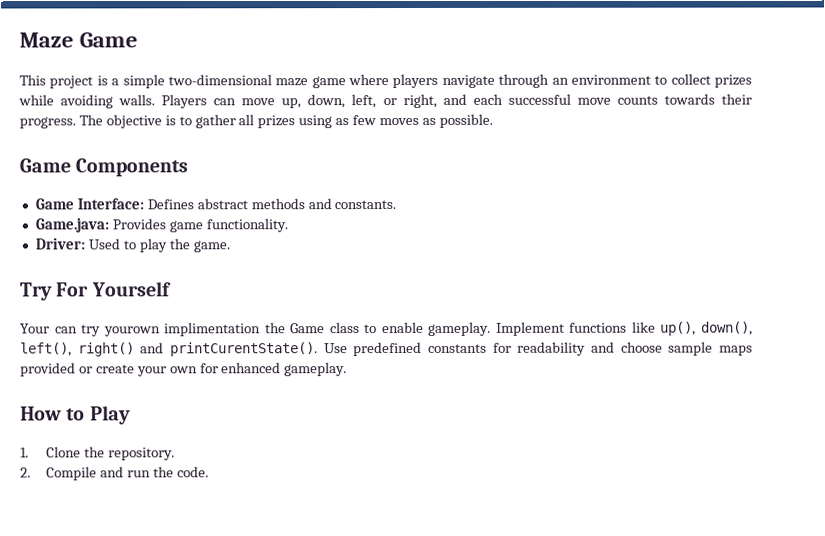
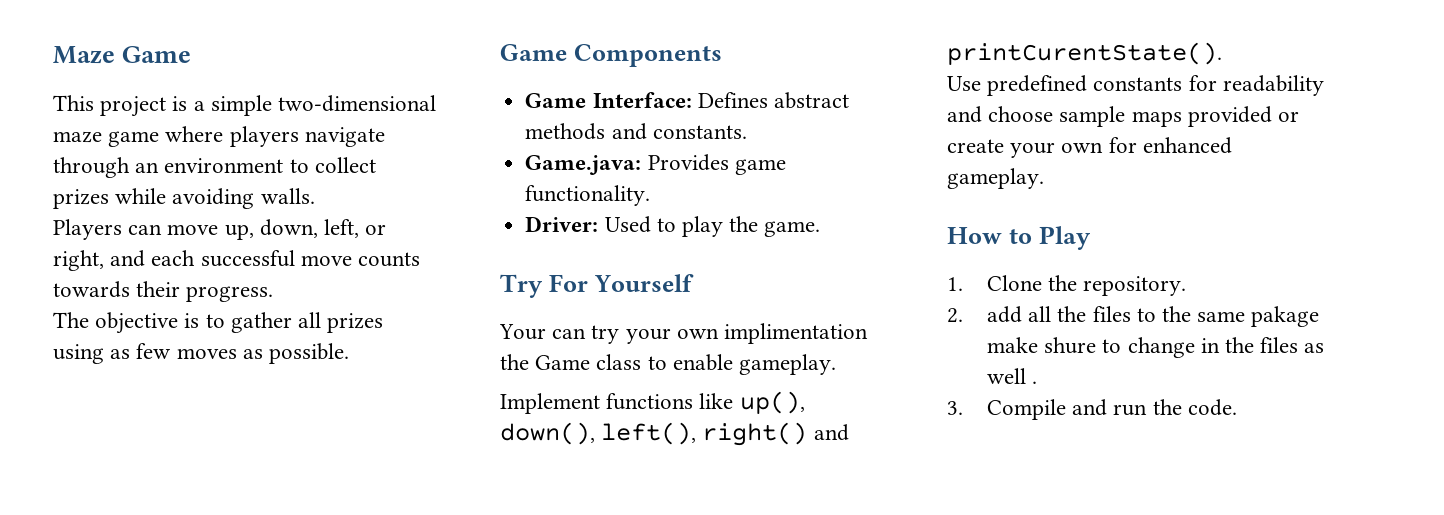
- This project is a simple two-dimensional maze game where players navigate through an environment to collect prizes while avoiding walls. Players can move up, down, left, or right, and each successful move counts towards their progress. The objective is to gather all prizes using as few moves as possible.
+ This project is a simple two-dimensional maze game where players navigate through an environment to collect prizes while avoiding walls.
+ Players can move up, down, left, or right, and each successful move counts towards their progress.
+ The objective is to gather all prizes using as few moves as possible.
- Your can try yourown implimentation the Game class to enable gameplay. Implement functions like up(), down(), left(), right() and printCurentState(). Use predefined constants for readability and choose sample maps provided or create your own for enhanced gameplay.
+ Your can try your own implimentation the Game class to enable gameplay.
+ Implement functions like up(), down(), left(), right() and printCurentState().
+ Use predefined constants for readability and choose sample maps provided or create your own for enhanced gameplay.
- 2. Compile and run the code.
+ 2. add all the files to the same pakage make shure to change in the files as well .
+ 3. Compile and run the code.

